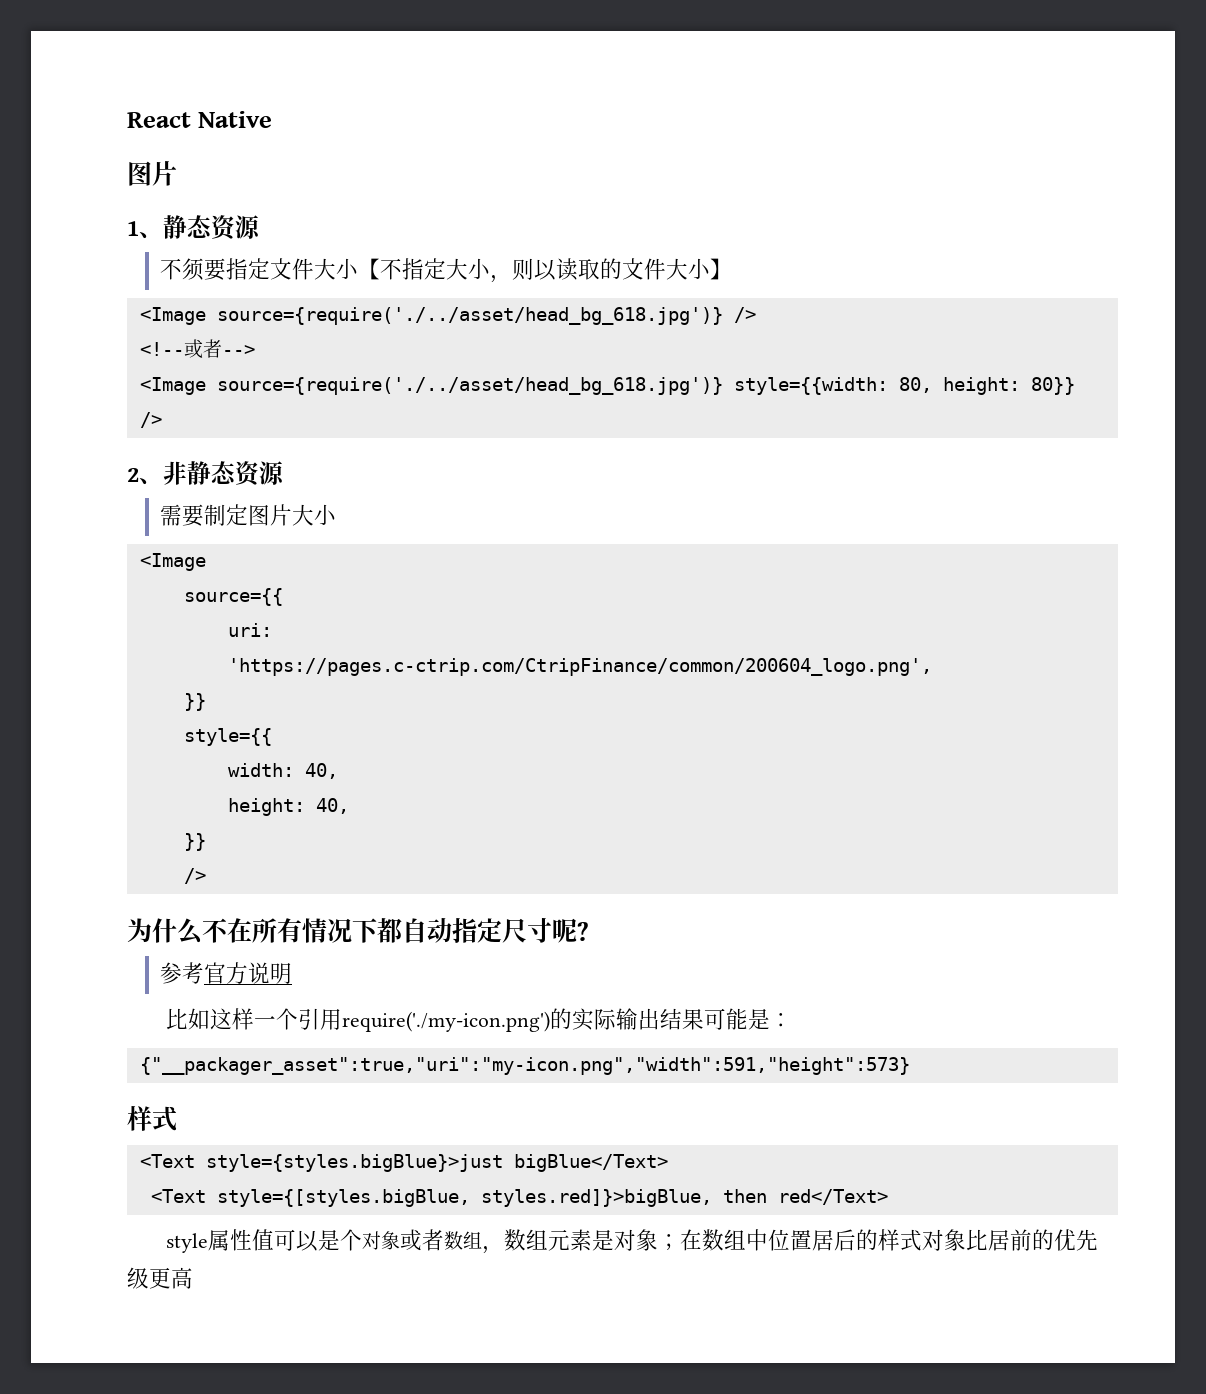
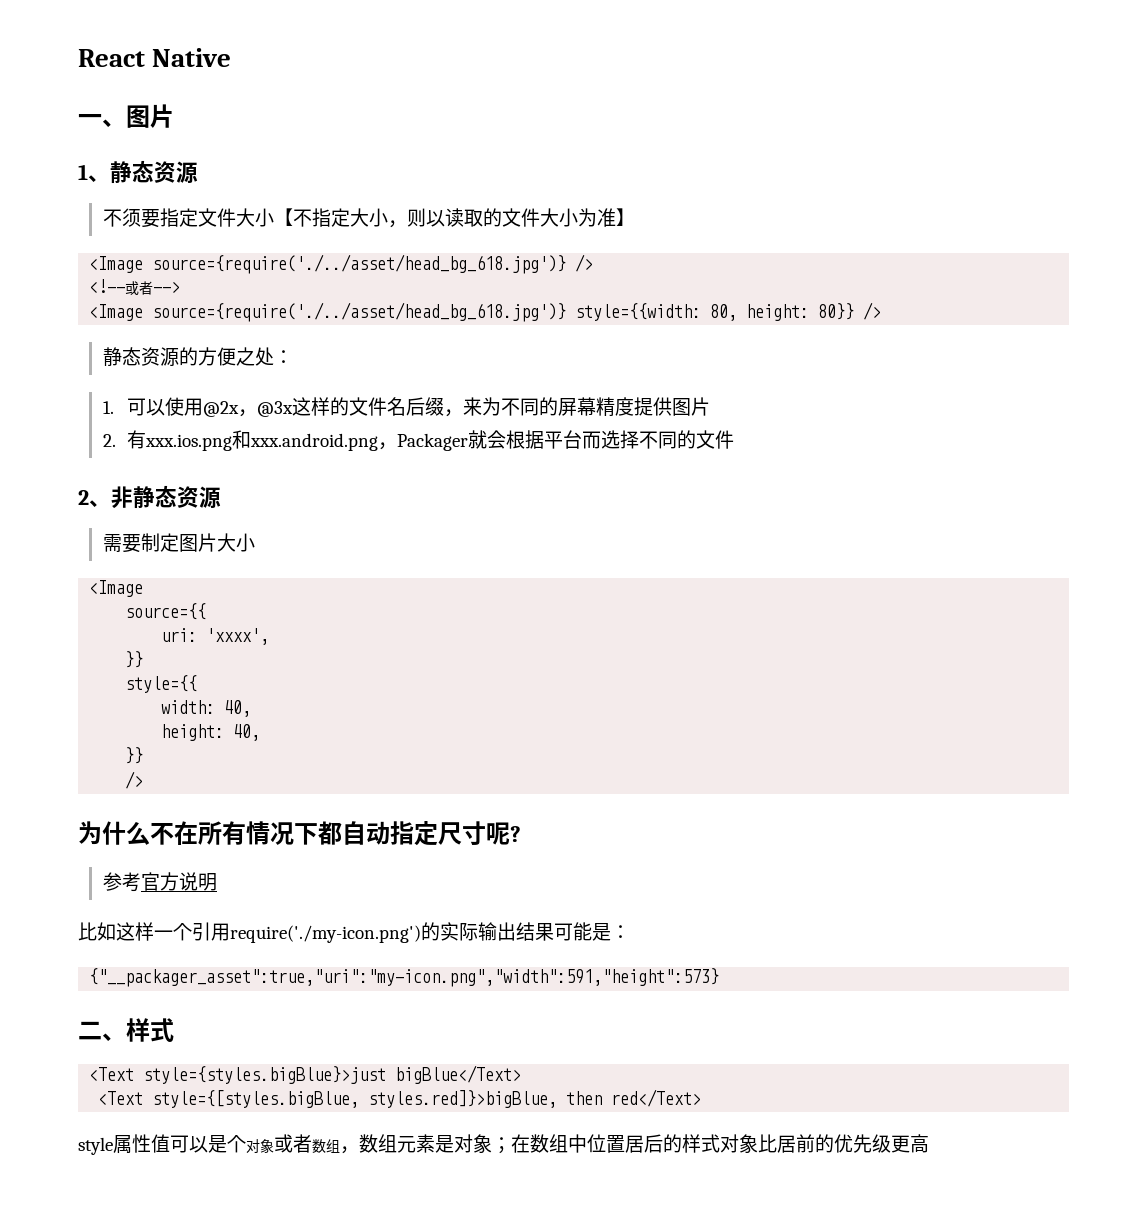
  React Native
- 图片
+ 一、图片
- 不须要指定文件大小【不指定大小，则以读取的文件大小】
+ 不须要指定文件大小【不指定大小，则以读取的文件大小为准】
+ 静态资源的方便之处：
+ 1.可以使用@2x，@3x这样的文件名后缀，来为不同的屏幕精度提供图片
+ 2.有xxx.ios.png和xxx.android.png，Packager就会根据平台而选择不同的文件
- uri:
- 'https://pages.c-ctrip.com/CtripFinance/common/200604_logo.png',
+ uri: 'xxxx',
  {"__packager_asset":true,"uri":"my-icon.png","width":591,"height":573}
- 样式
+ 二、样式

